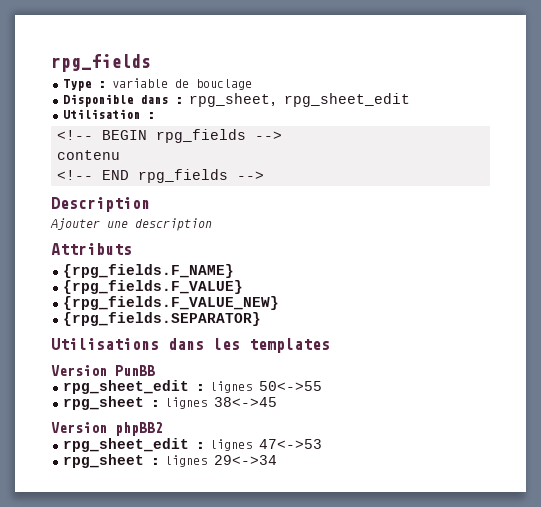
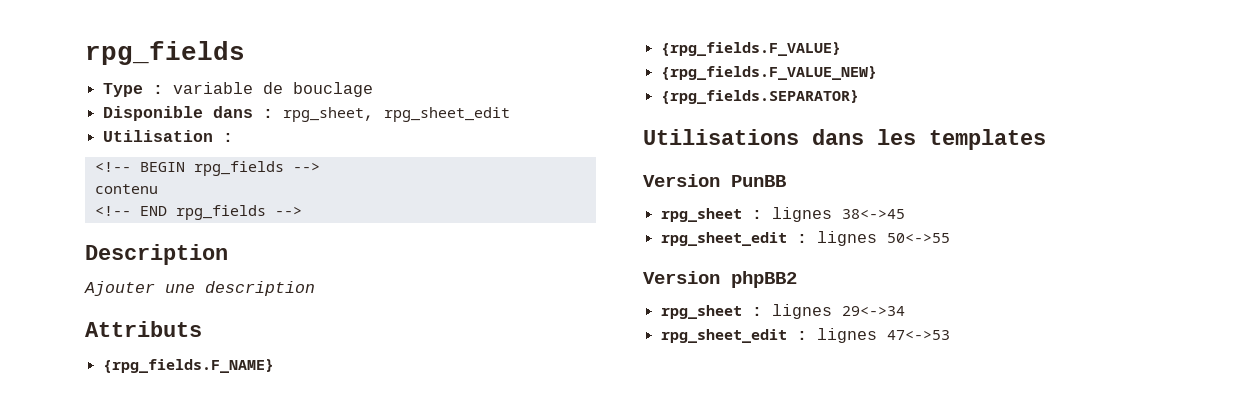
+ rpg_sheet : lignes 38<->45
- rpg_sheet : lignes 38<->45
  Version phpBB2
+ rpg_sheet : lignes 29<->34
- rpg_sheet : lignes 29<->34

